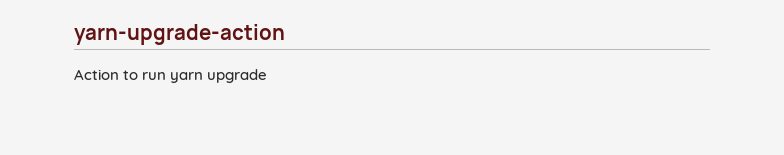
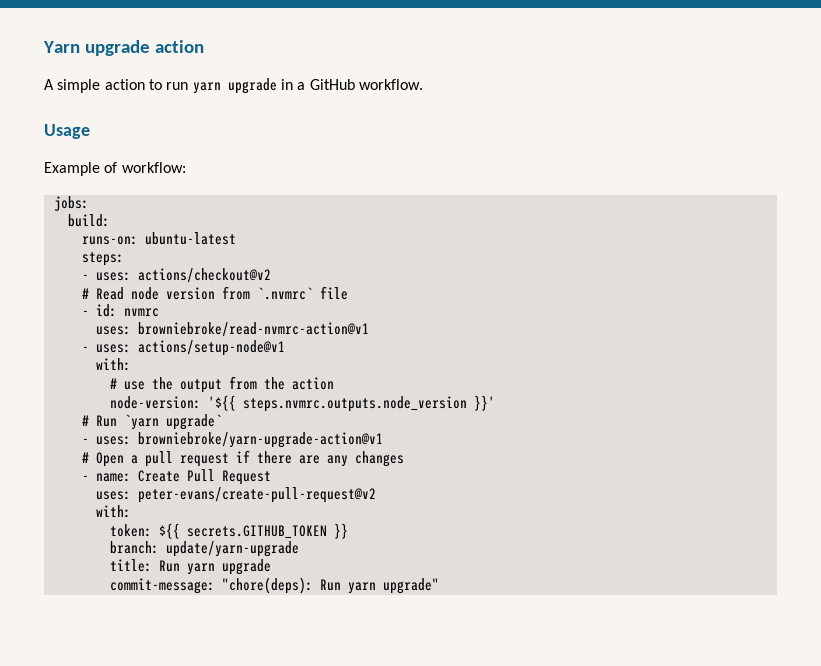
- yarn-upgrade-action
- Action to run yarn upgrade
+ Yarn upgrade action
+ A simple action to run yarn upgrade in a GitHub workflow.
+ Usage
+ Example of workflow:
+ jobs:
+ build:
+ runs-on: ubuntu-latest
+ steps:
+ - uses: actions/checkout@v2
+ # Read node version from `.nvmrc` file
+ - id: nvmrc
+ uses: browniebroke/read-nvmrc-action@v1
+ - uses: actions/setup-node@v1
+ with:
+ # use the output from the action
+ node-version: '${{ steps.nvmrc.outputs.node_version }}'
+ # Run `yarn upgrade`
+ - uses: browniebroke/yarn-upgrade-action@v1
+ # Open a pull request if there are any changes
+ - name: Create Pull Request
+ uses: peter-evans/create-pull-request@v2
+ with:
+ token: ${{ secrets.GITHUB_TOKEN }}
+ branch: update/yarn-upgrade
+ title: Run yarn upgrade
+ commit-message: "chore(deps): Run yarn upgrade"

